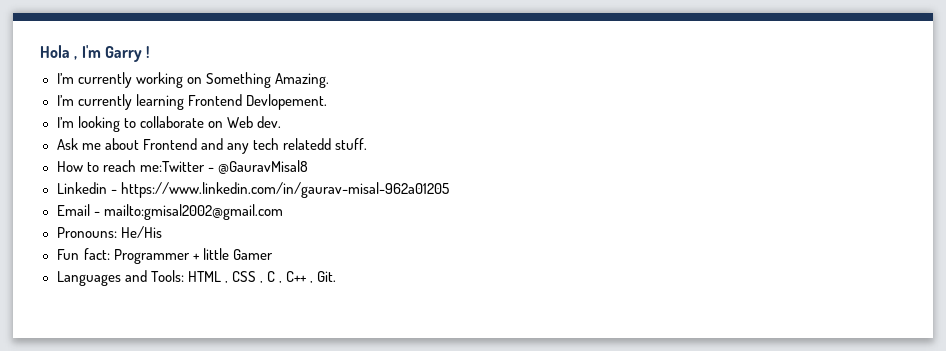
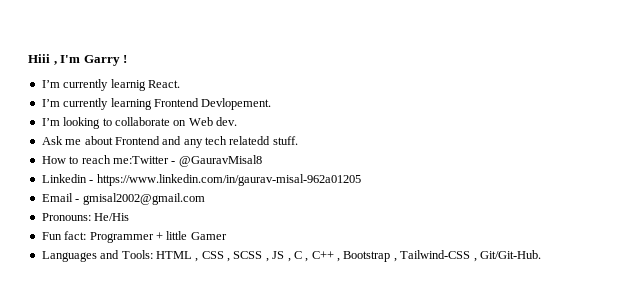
- Hola , I'm Garry !
+ Hiii , I'm Garry !
- I’m currently working on Something Amazing.
+ I’m currently learnig React.
- Email - mailto:gmisal2002@gmail.com
+ Email - gmisal2002@gmail.com
- Languages and Tools: HTML , CSS , C , C++ , Git.
+ Languages and Tools: HTML , CSS , SCSS , JS , C , C++ , Bootstrap , Tailwind-CSS , Git/Git-Hub.

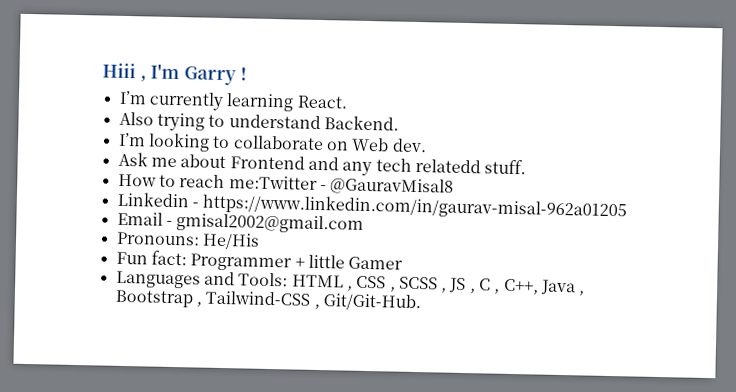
- I’m currently learnig React.
+ I’m currently learning React.
- I’m currently learning Frontend Devlopement.
+ Also trying to understand Backend.
- Languages and Tools: HTML , CSS , SCSS , JS , C , C++ , Bootstrap , Tailwind-CSS , Git/Git-Hub.
+ Languages and Tools: HTML , CSS , SCSS , JS , C , C++, Java , Bootstrap , Tailwind-CSS , Git/Git-Hub.

